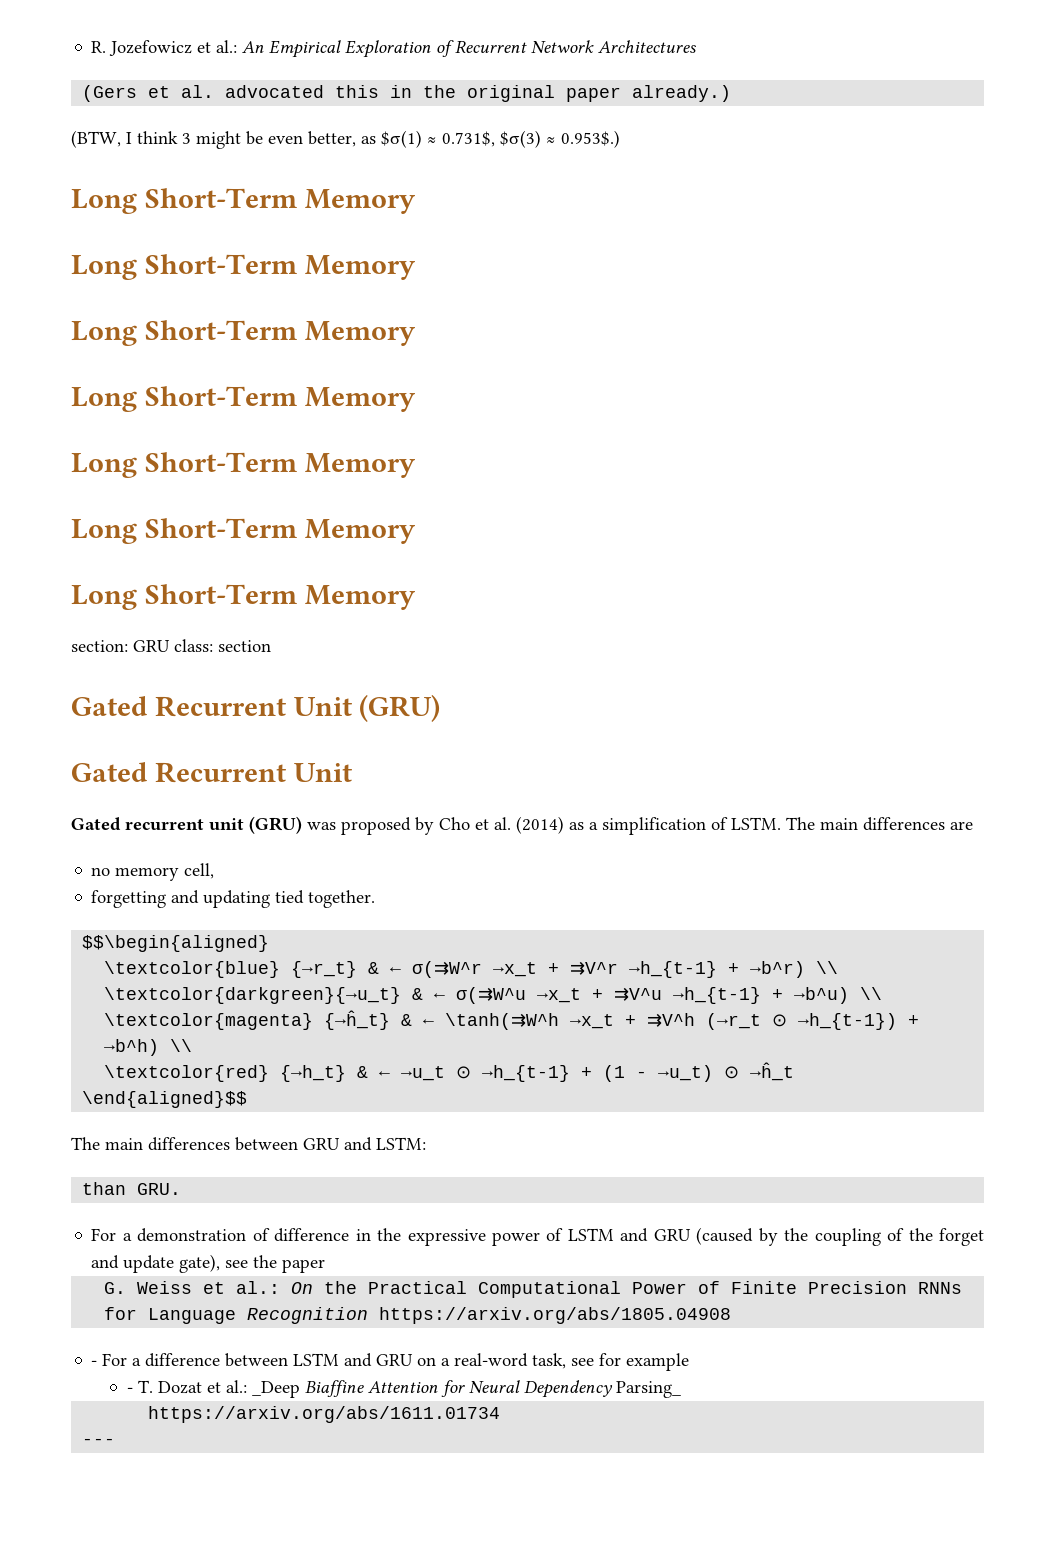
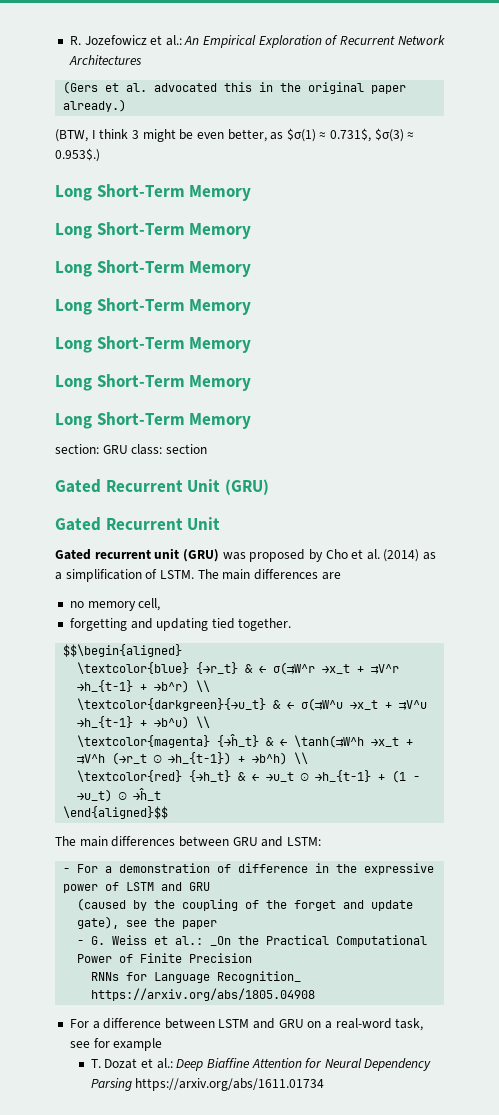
- than GRU.
- For a demonstration of difference in the expressive power of LSTM and GRU (caused by the coupling of the forget and update gate), see the paper
+ - For a demonstration of difference in the expressive power of LSTM and GRU
+ (caused by the coupling of the forget and update gate), see the paper
- G. Weiss et al.: On the Practical Computational Power of Finite Precision RNNs for Language Recognition https://arxiv.org/abs/1805.04908
+ - G. Weiss et al.: _On the Practical Computational Power of Finite Precision
+ RNNs for Language Recognition_ https://arxiv.org/abs/1805.04908
- - For a difference between LSTM and GRU on a real-word task, see for example
+ For a difference between LSTM and GRU on a real-word task, see for example
- - T. Dozat et al.: _Deep Biaffine Attention for Neural Dependency Parsing_
- https://arxiv.org/abs/1611.01734
+ T. Dozat et al.: Deep Biaffine Attention for Neural Dependency Parsing https://arxiv.org/abs/1611.01734
- ---

